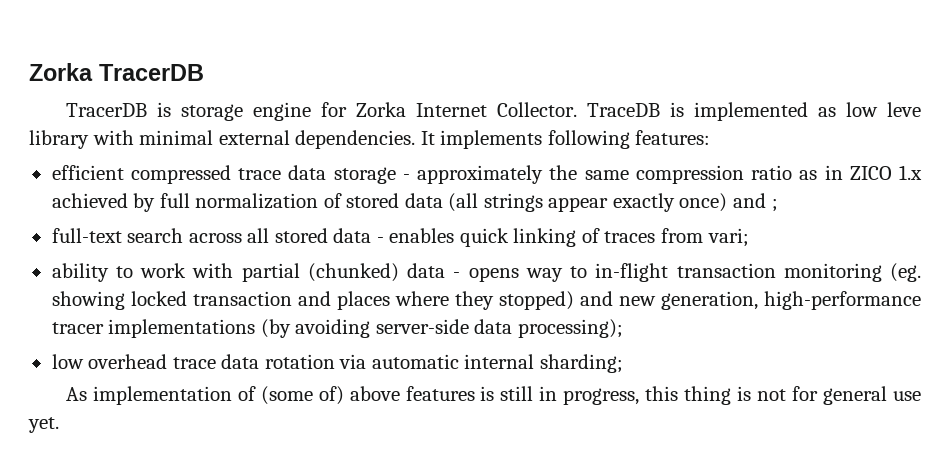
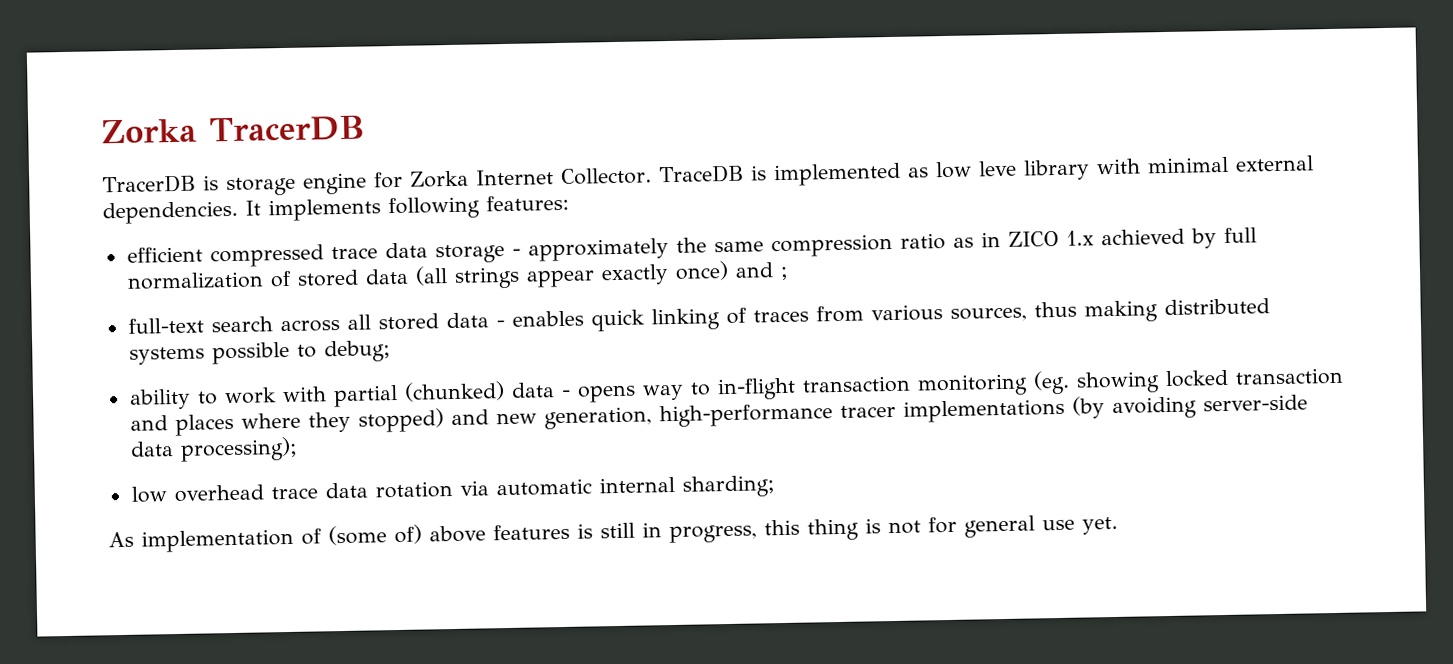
- full-text search across all stored data - enables quick linking of traces from vari;
+ full-text search across all stored data - enables quick linking of traces from various sources, thus making distributed systems possible to debug;

